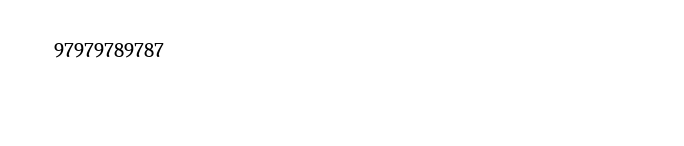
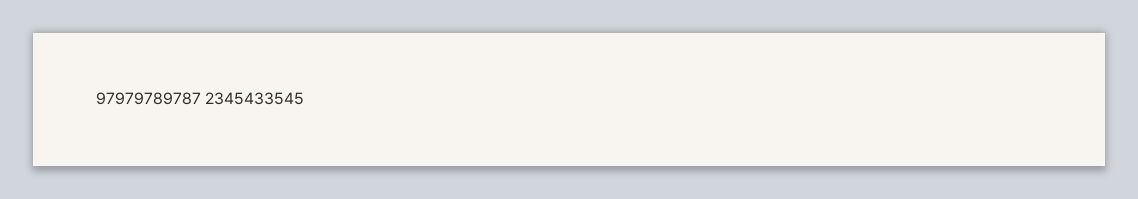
- 97979789787
+ 97979789787 2345433545

